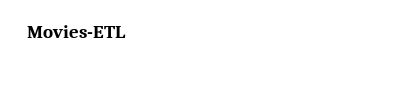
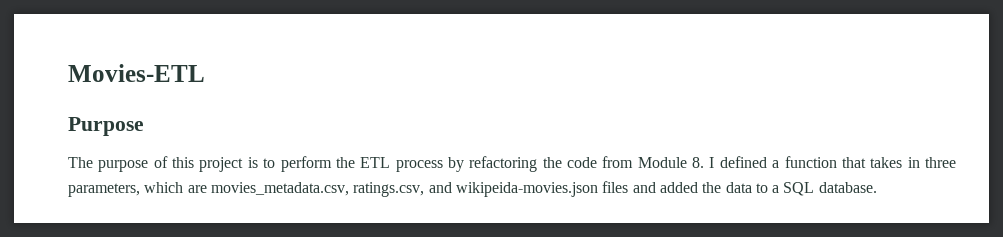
+ Purpose
+ The purpose of this project is to perform the ETL process by refactoring the code from Module 8. I defined a function that takes in three parameters, which are movies_metadata.csv, ratings.csv, and wikipeida-movies.json files and added the data to a SQL database.

